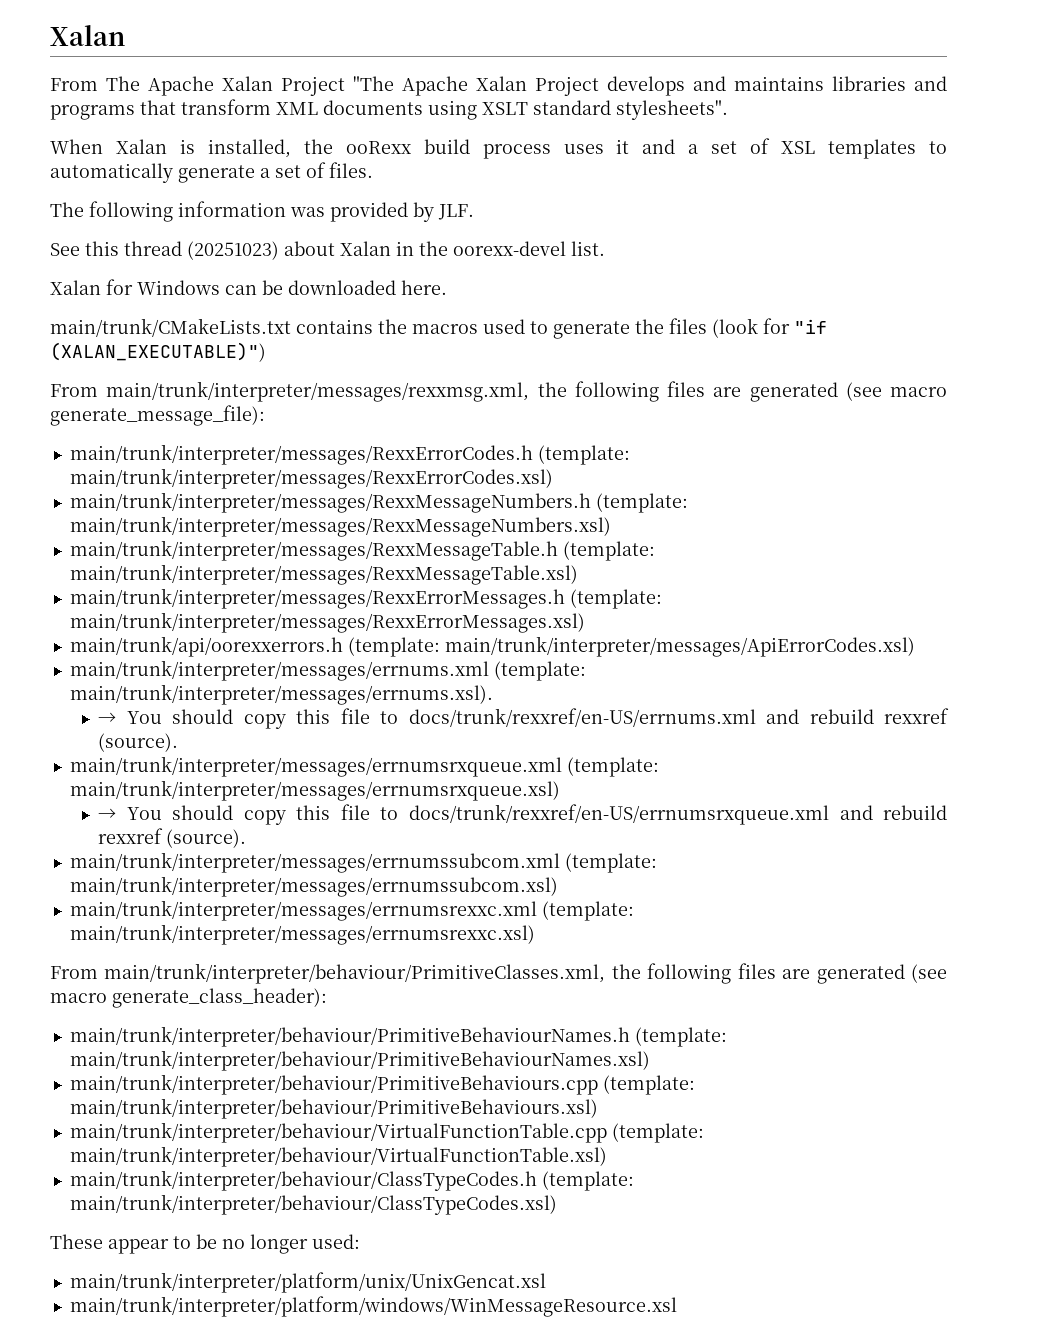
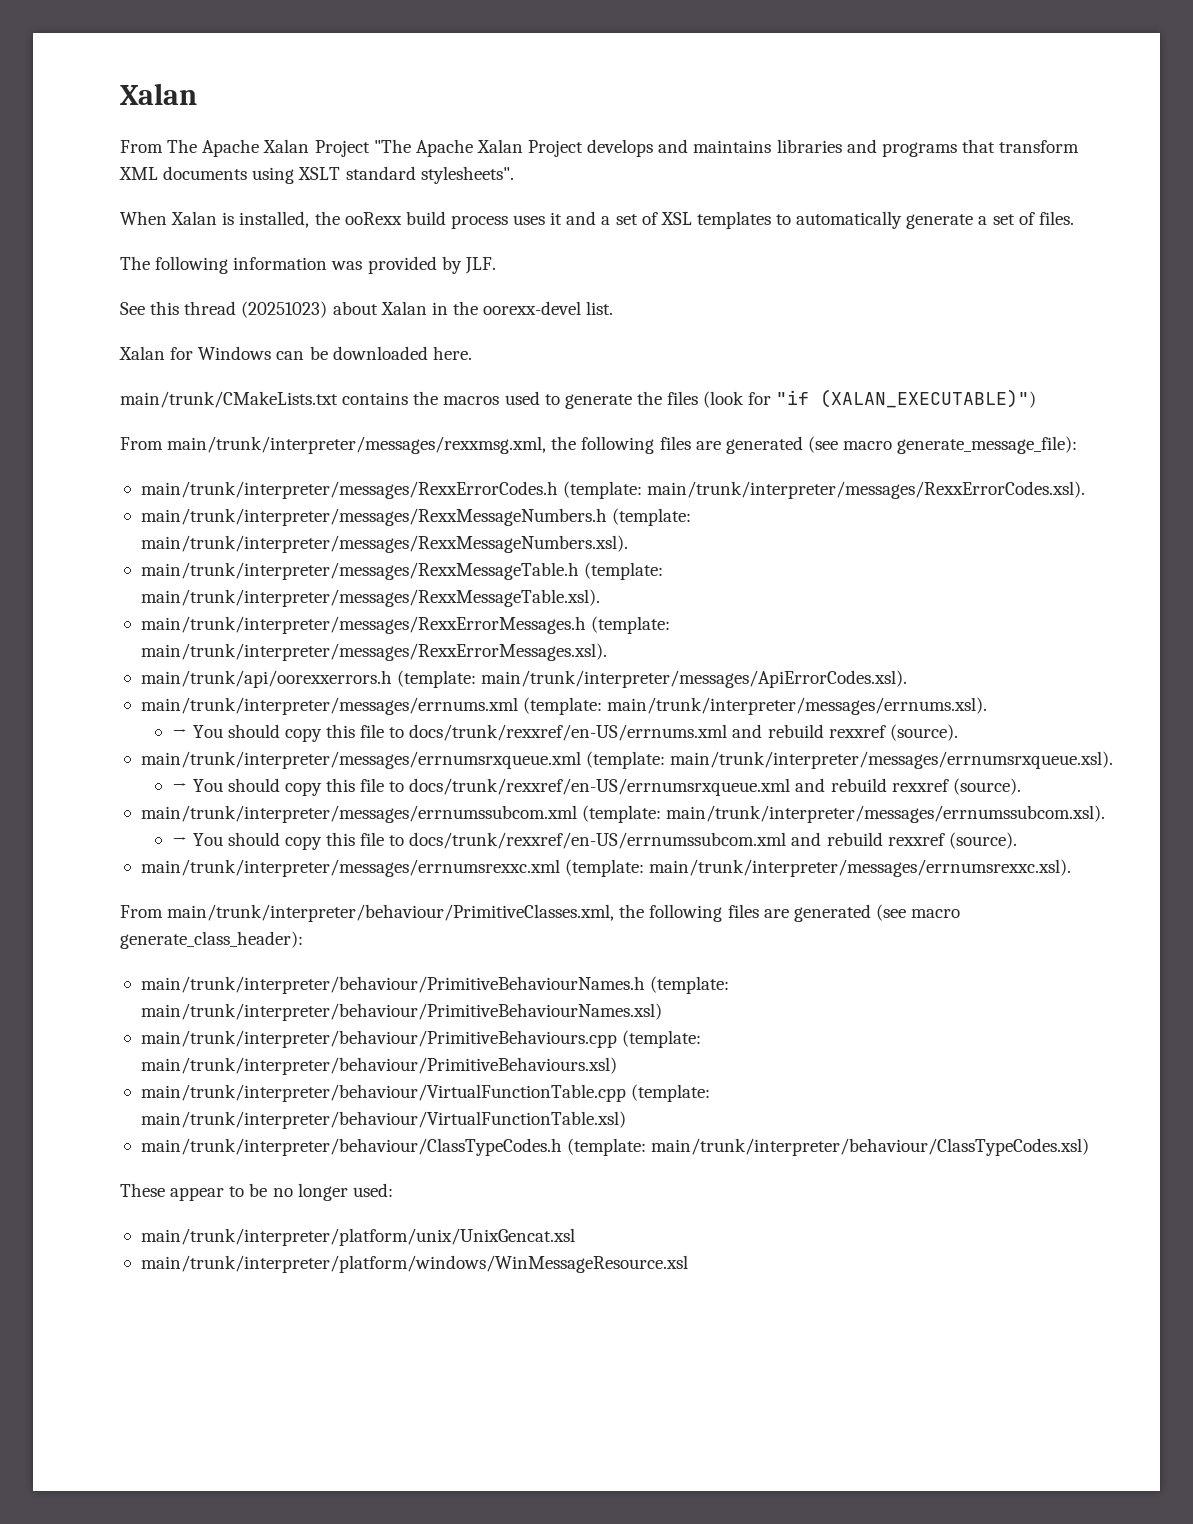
- main/trunk/interpreter/messages/RexxErrorCodes.h (template: main/trunk/interpreter/messages/RexxErrorCodes.xsl)
+ main/trunk/interpreter/messages/RexxErrorCodes.h (template: main/trunk/interpreter/messages/RexxErrorCodes.xsl).
- main/trunk/interpreter/messages/RexxMessageNumbers.h (template: main/trunk/interpreter/messages/RexxMessageNumbers.xsl)
+ main/trunk/interpreter/messages/RexxMessageNumbers.h (template: main/trunk/interpreter/messages/RexxMessageNumbers.xsl).
- main/trunk/interpreter/messages/RexxMessageTable.h (template: main/trunk/interpreter/messages/RexxMessageTable.xsl)
+ main/trunk/interpreter/messages/RexxMessageTable.h (template: main/trunk/interpreter/messages/RexxMessageTable.xsl).
- main/trunk/interpreter/messages/RexxErrorMessages.h (template: main/trunk/interpreter/messages/RexxErrorMessages.xsl)
+ main/trunk/interpreter/messages/RexxErrorMessages.h (template: main/trunk/interpreter/messages/RexxErrorMessages.xsl).
- main/trunk/api/oorexxerrors.h (template: main/trunk/interpreter/messages/ApiErrorCodes.xsl)
+ main/trunk/api/oorexxerrors.h (template: main/trunk/interpreter/messages/ApiErrorCodes.xsl).
- main/trunk/interpreter/messages/errnumsrxqueue.xml (template: main/trunk/interpreter/messages/errnumsrxqueue.xsl)
+ main/trunk/interpreter/messages/errnumsrxqueue.xml (template: main/trunk/interpreter/messages/errnumsrxqueue.xsl).
- main/trunk/interpreter/messages/errnumssubcom.xml (template: main/trunk/interpreter/messages/errnumssubcom.xsl)
+ main/trunk/interpreter/messages/errnumssubcom.xml (template: main/trunk/interpreter/messages/errnumssubcom.xsl).
+ → You should copy this file to docs/trunk/rexxref/en-US/errnumssubcom.xml and rebuild rexxref (source).
- main/trunk/interpreter/messages/errnumsrexxc.xml (template: main/trunk/interpreter/messages/errnumsrexxc.xsl)
+ main/trunk/interpreter/messages/errnumsrexxc.xml (template: main/trunk/interpreter/messages/errnumsrexxc.xsl).

